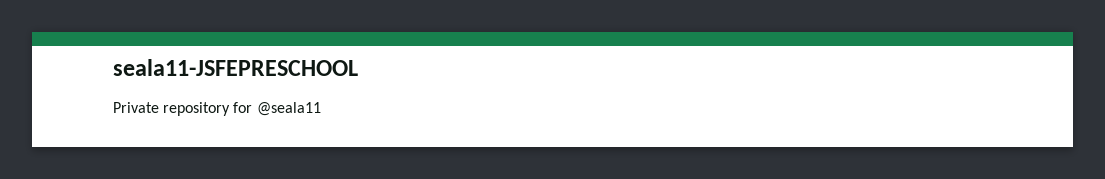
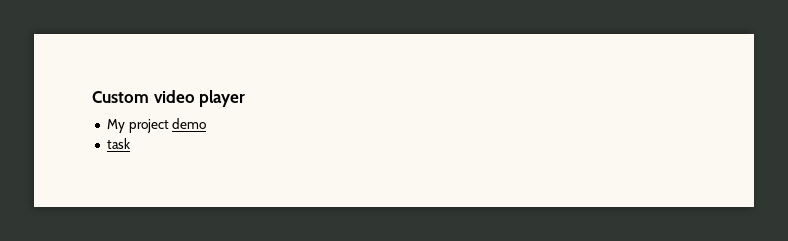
- seala11-JSFEPRESCHOOL
- Private repository for @seala11
+ Custom video player
+ My project demo
+ task

